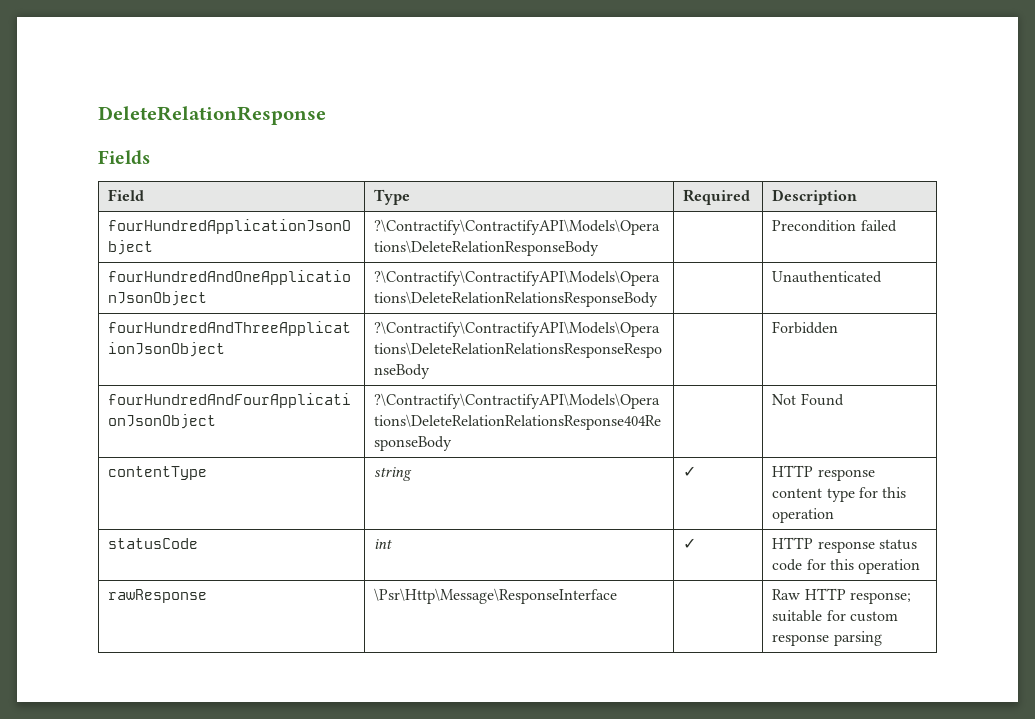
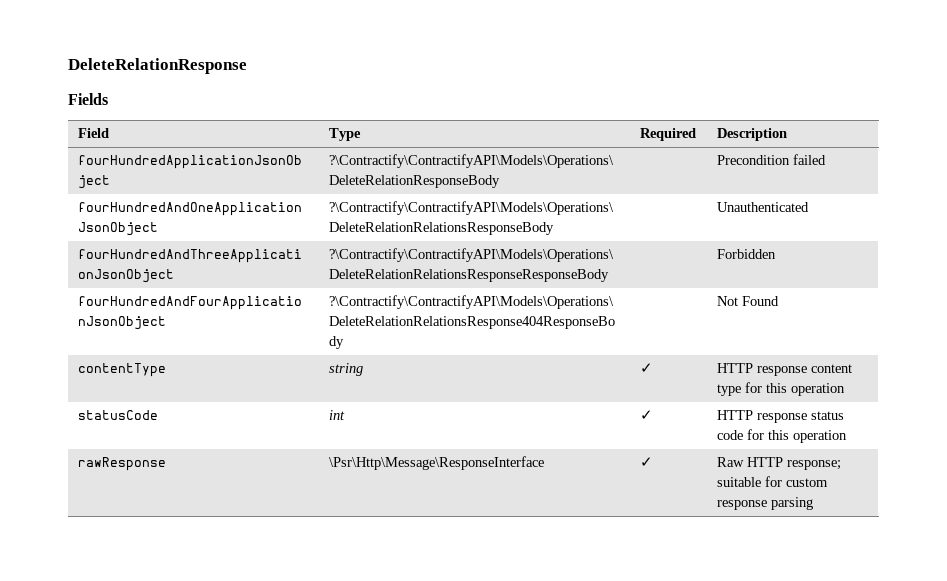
- rawResponse | \Psr\Http\Message\ResponseInterface | | Raw HTTP response; suitable for custom response parsing
+ rawResponse | \Psr\Http\Message\ResponseInterface | ✓ | Raw HTTP response; suitable for custom response parsing

